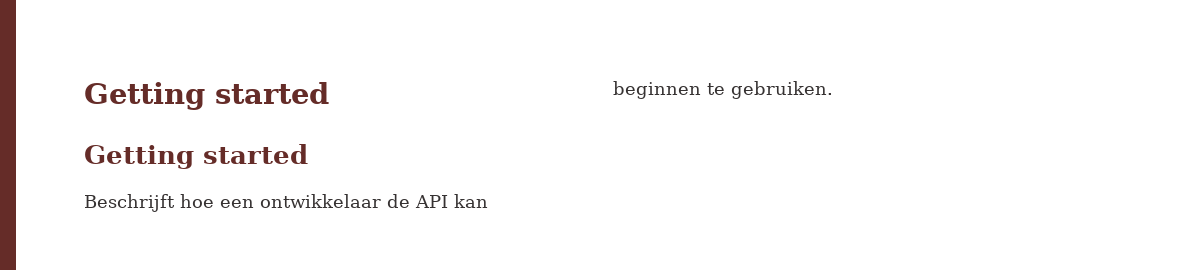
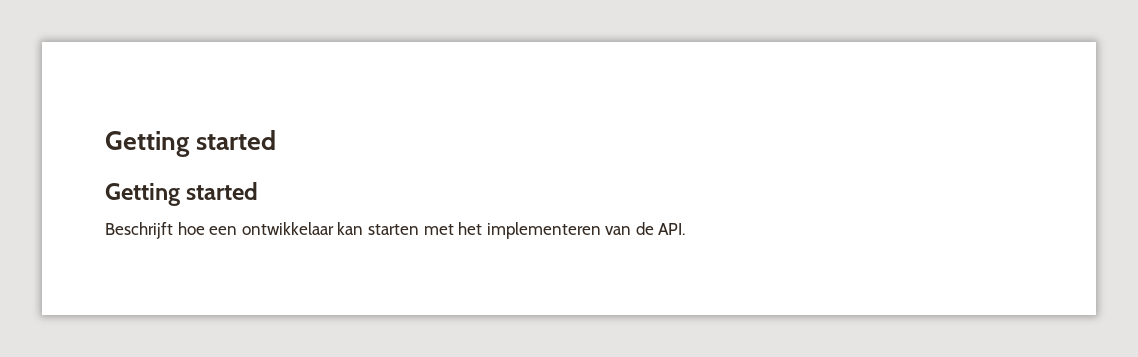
- Beschrijft hoe een ontwikkelaar de API kan beginnen te gebruiken.
+ Beschrijft hoe een ontwikkelaar kan starten met het implementeren van de API.

